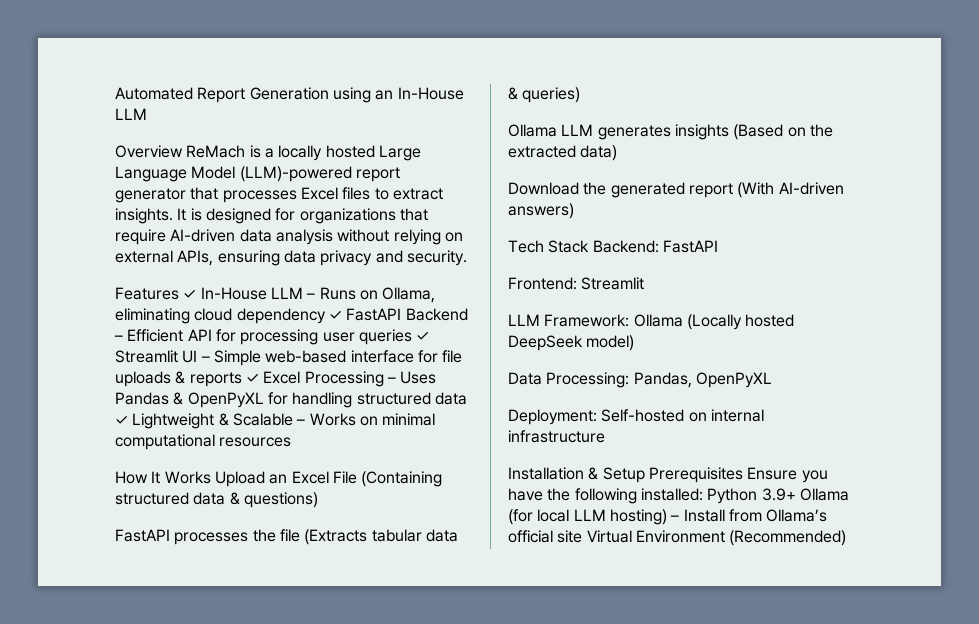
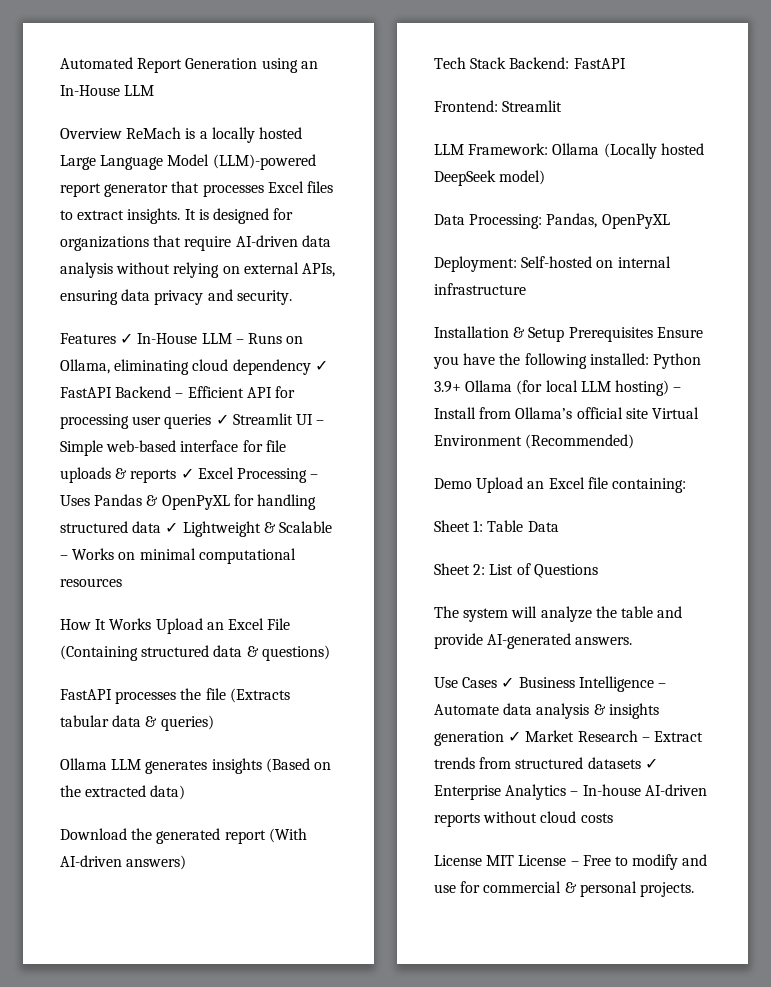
+ Demo Upload an Excel file containing:
+ Sheet 1: Table Data
+ Sheet 2: List of Questions
+ The system will analyze the table and provide AI-generated answers.
+ Use Cases ✓ Business Intelligence – Automate data analysis & insights generation ✓ Market Research – Extract trends from structured datasets ✓ Enterprise Analytics – In-house AI-driven reports without cloud costs
+ License MIT License – Free to modify and use for commercial & personal projects.

